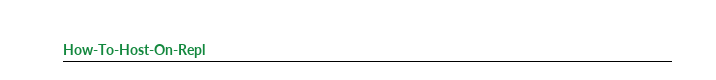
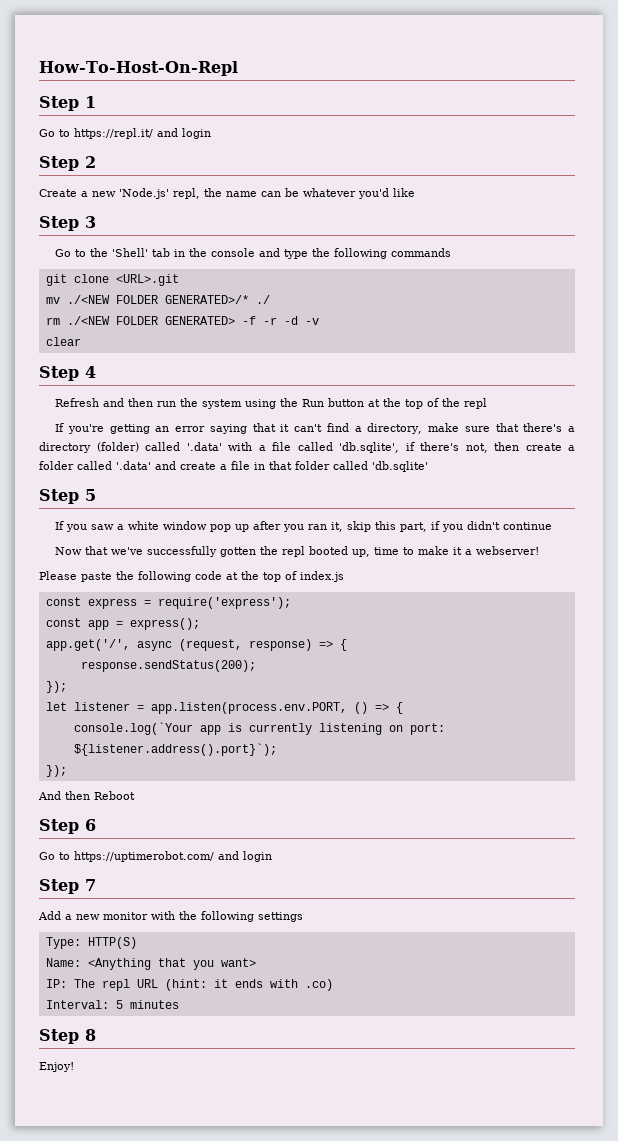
+ Step 1
+ Go to https://repl.it/ and login
+ Step 2
+ Create a new 'Node.js' repl, the name can be whatever you'd like
+ Step 3
+ Go to the 'Shell' tab in the console and type the following commands
+ git clone <URL>.git
+ mv ./<NEW FOLDER GENERATED>/* ./
+ rm ./<NEW FOLDER GENERATED> -f -r -d -v
+ clear
+ Step 4
+ Refresh and then run the system using the Run button at the top of the repl
+ If you're getting an error saying that it can't find a directory, make sure that there's a directory (folder) called '.data' with a file called 'db.sqlite', if there's not, then create a folder called '.data' and create a file in that folder called 'db.sqlite'
+ Step 5
+ If you saw a white window pop up after you ran it, skip this part, if you didn't continue
+ Now that we've successfully gotten the repl booted up, time to make it a webserver!
+ Please paste the following code at the top of index.js
+ const express = require('express');
+ const app = express();
+ app.get('/', async (request, response) => {
+ response.sendStatus(200);
+ });
+ let listener = app.listen(process.env.PORT, () => {
+ console.log(`Your app is currently listening on port: ${listener.address().port}`);
+ });
+ And then Reboot
+ Step 6
+ Go to https://uptimerobot.com/ and login
+ Step 7
+ Add a new monitor with the following settings
+ Type: HTTP(S)
+ Name: <Anything that you want>
+ IP: The repl URL (hint: it ends with .co)
+ Interval: 5 minutes
+ Step 8
+ Enjoy!

